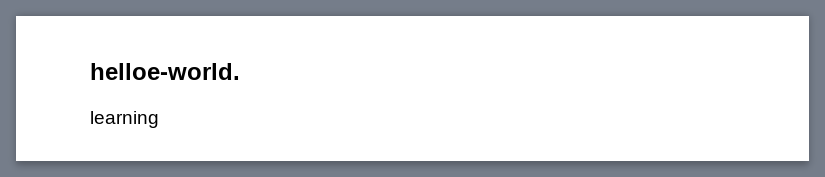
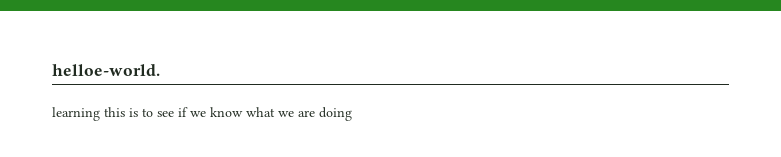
- learning
+ learning this is to see if we know what we are doing

